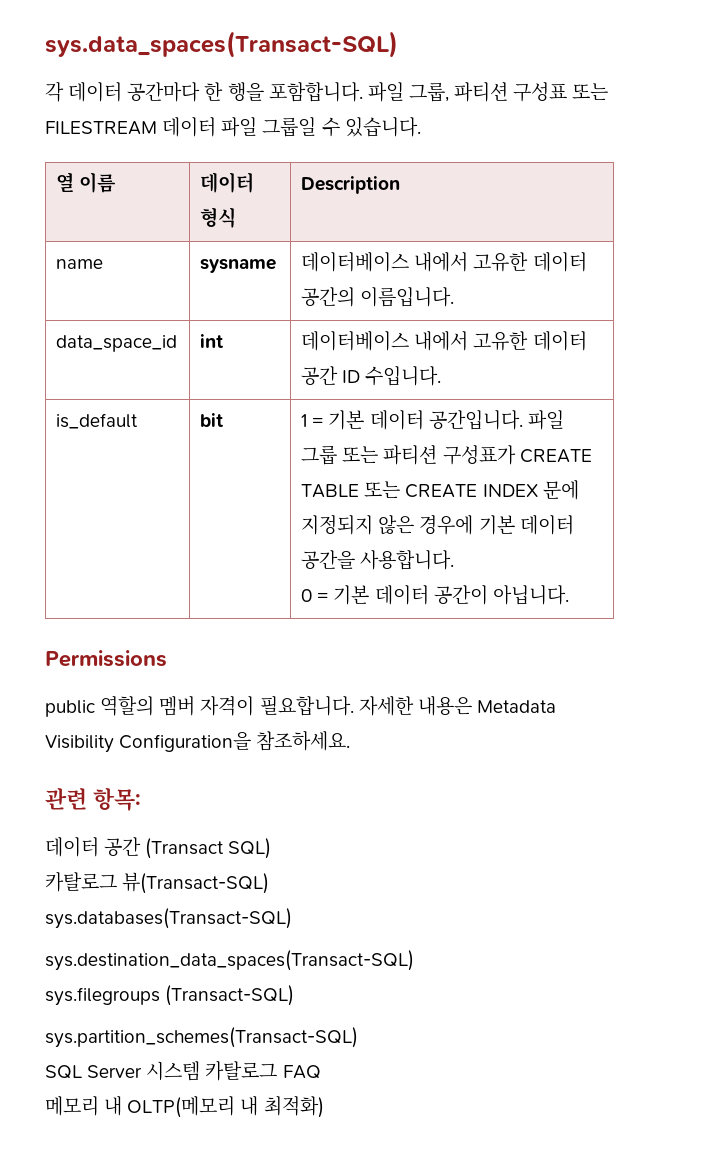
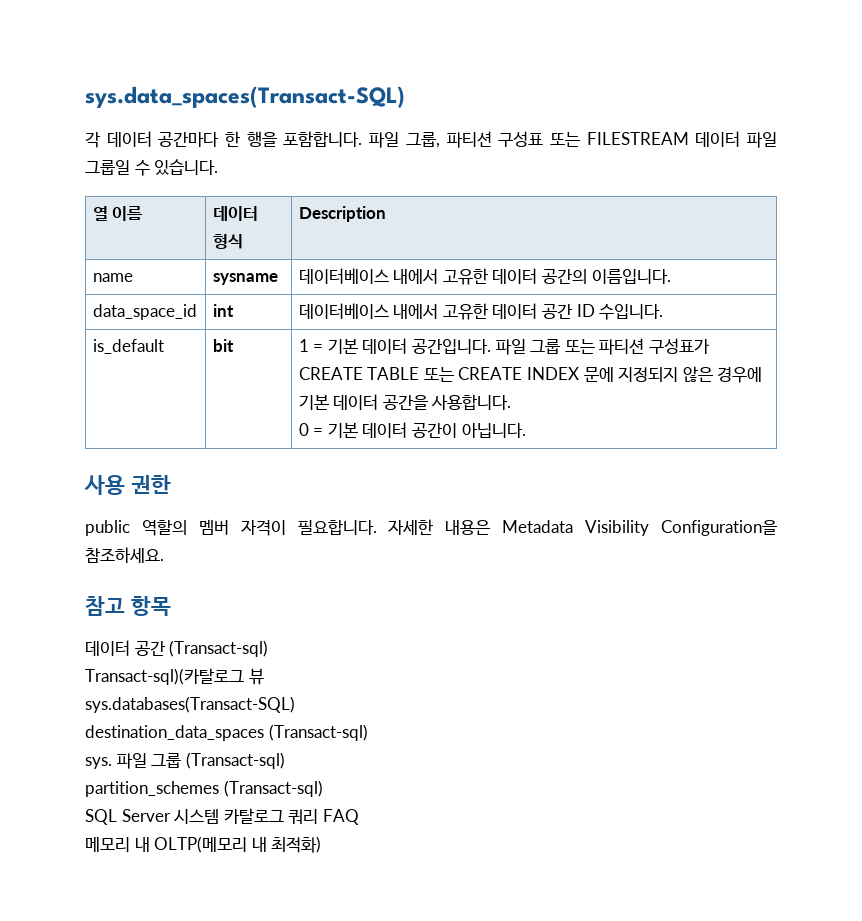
- Permissions
+ 사용 권한
- 관련 항목:
- 데이터 공간 (Transact SQL)
- 카탈로그 뷰(Transact-SQL)
+ 참고 항목
+ 데이터 공간 (Transact-sql)
+ Transact-sql)(카탈로그 뷰
  sys.databases(Transact-SQL)
- sys.destination_data_spaces(Transact-SQL)
- sys.filegroups (Transact-SQL)
- sys.partition_schemes(Transact-SQL)
+ destination_data_spaces (Transact-sql)
+ sys. 파일 그룹 (Transact-sql)
+ partition_schemes (Transact-sql)
- SQL Server 시스템 카탈로그 FAQ
+ SQL Server 시스템 카탈로그 쿼리 FAQ

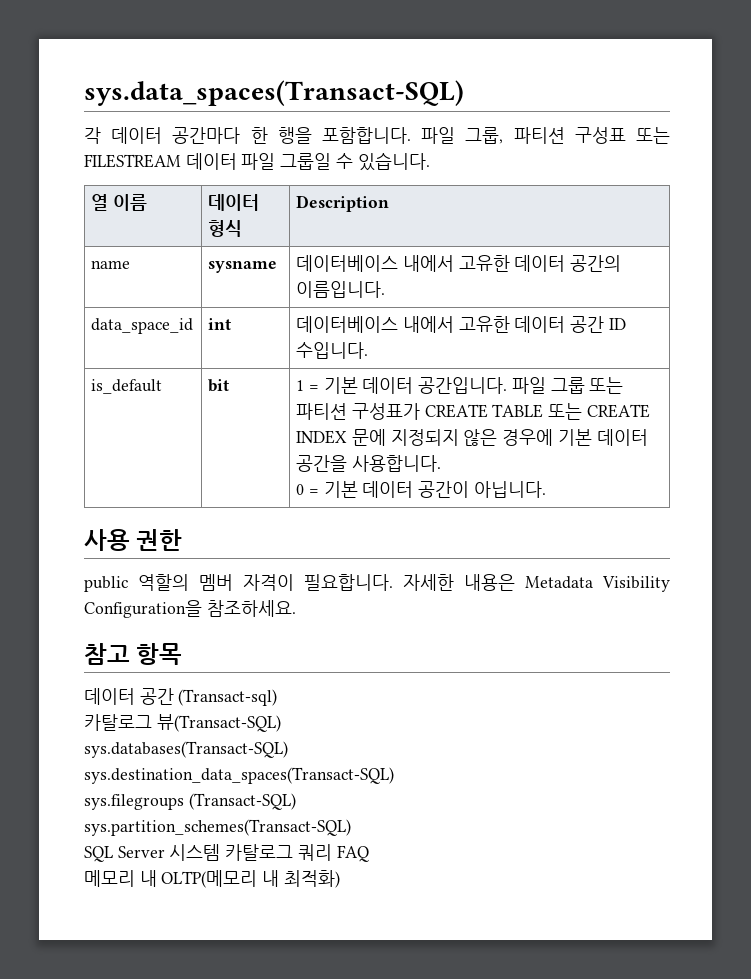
- Transact-sql)(카탈로그 뷰
+ 카탈로그 뷰(Transact-SQL)
- destination_data_spaces (Transact-sql)
- sys. 파일 그룹 (Transact-sql)
- partition_schemes (Transact-sql)
+ sys.destination_data_spaces(Transact-SQL)
+ sys.filegroups (Transact-SQL)
+ sys.partition_schemes(Transact-SQL)

